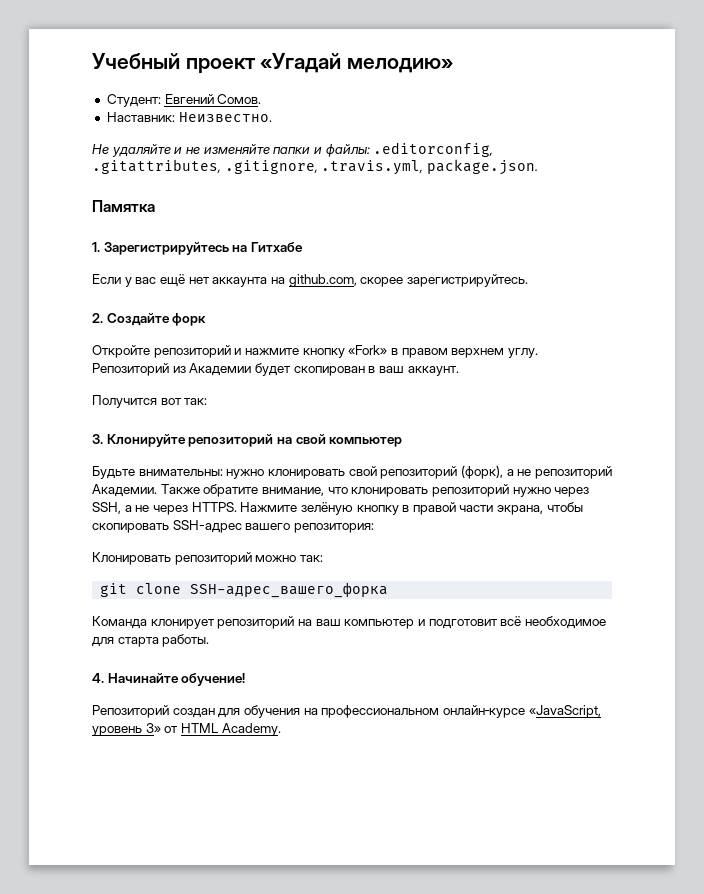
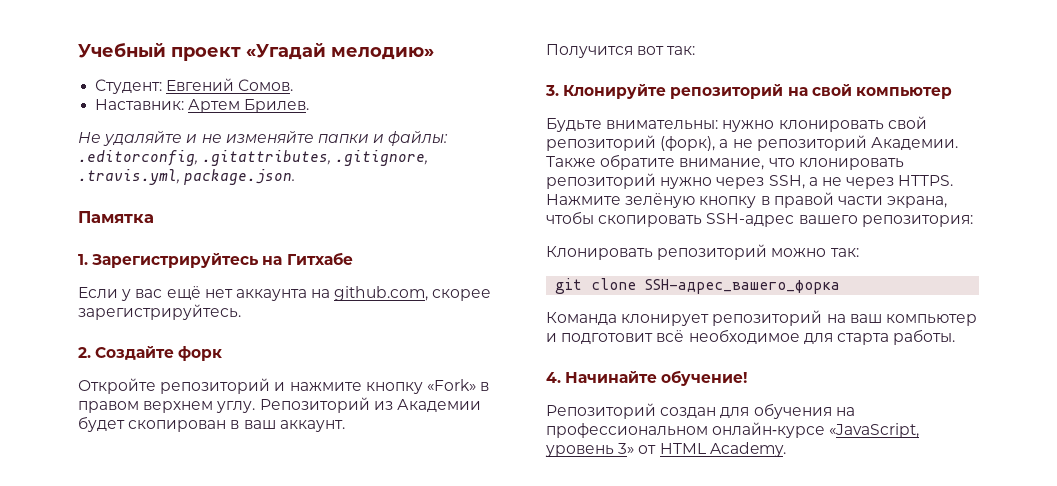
- Наставник: Неизвестно.
+ Наставник: Артем Брилев.

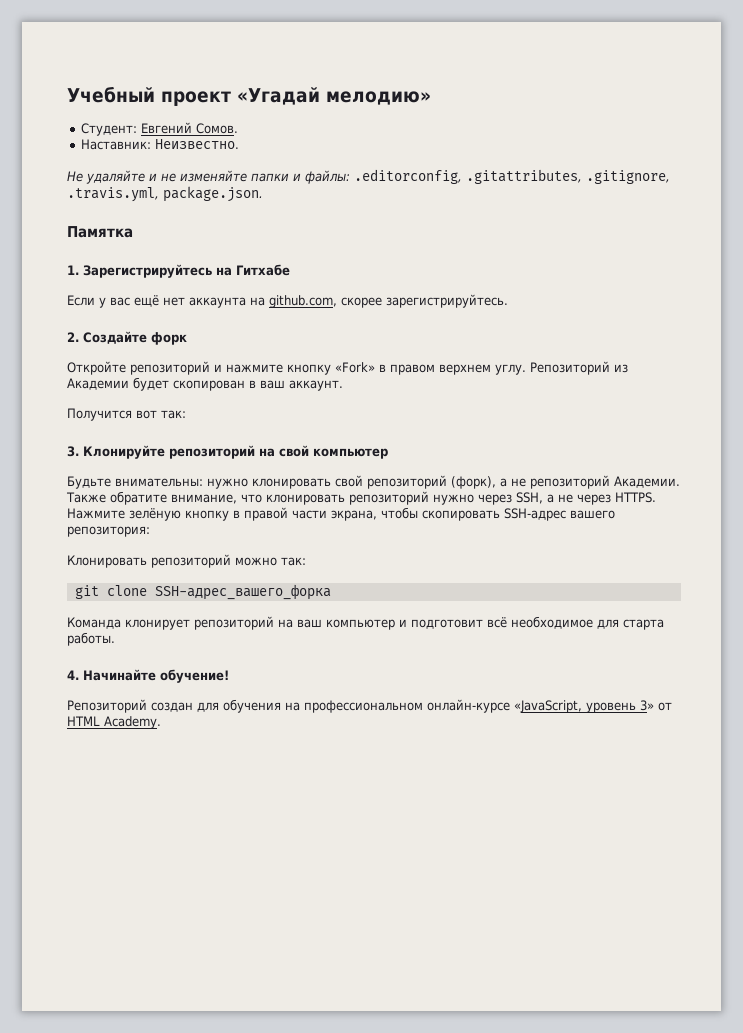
- Наставник: Артем Брилев.
+ Наставник: Неизвестно.

